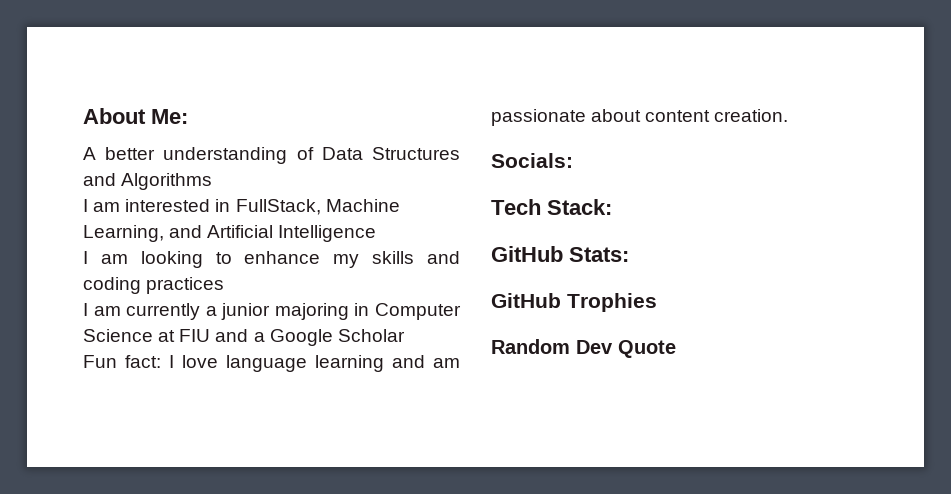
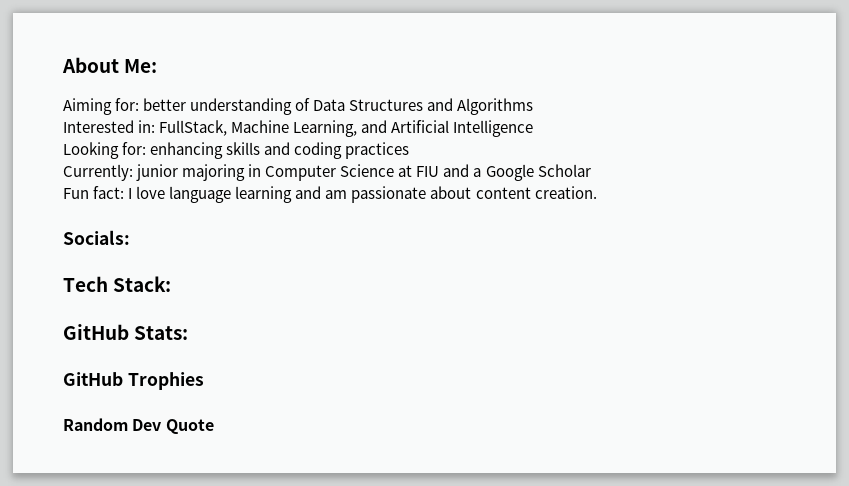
- A better understanding of Data Structures and Algorithms
+ Aiming for: better understanding of Data Structures and Algorithms
- I am interested in FullStack, Machine Learning, and Artificial Intelligence
+ Interested in: FullStack, Machine Learning, and Artificial Intelligence
- I am looking to enhance my skills and coding practices
+ Looking for: enhancing skills and coding practices
- I am currently a junior majoring in Computer Science at FIU and a Google Scholar
+ Currently: junior majoring in Computer Science at FIU and a Google Scholar

